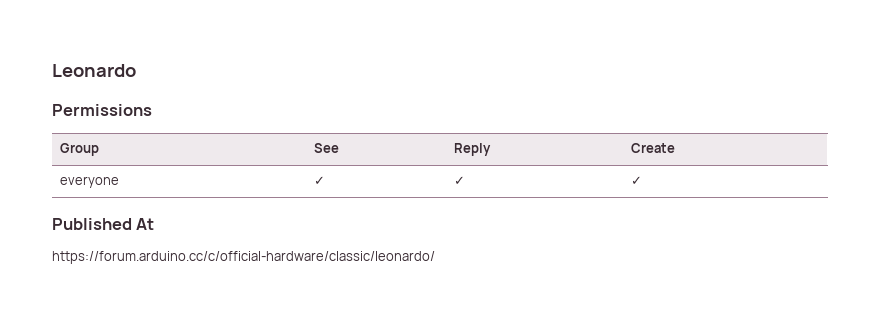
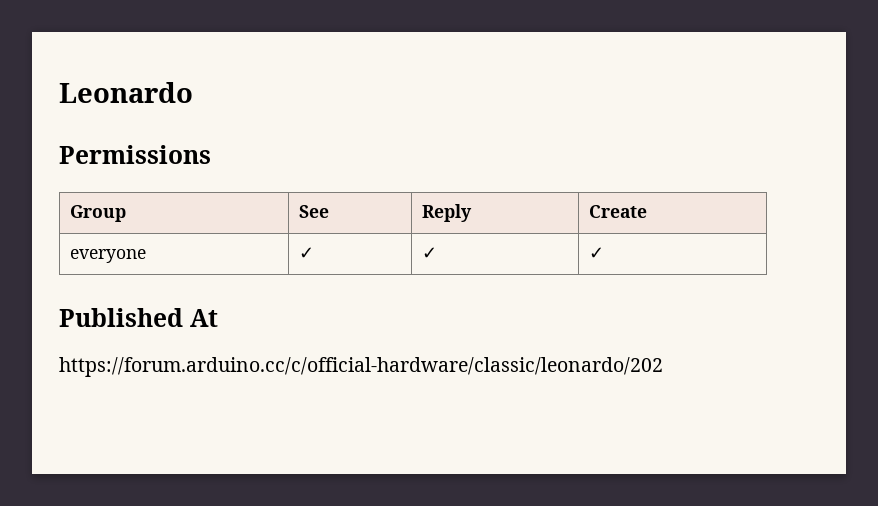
- https://forum.arduino.cc/c/official-hardware/classic/leonardo/
+ https://forum.arduino.cc/c/official-hardware/classic/leonardo/202

